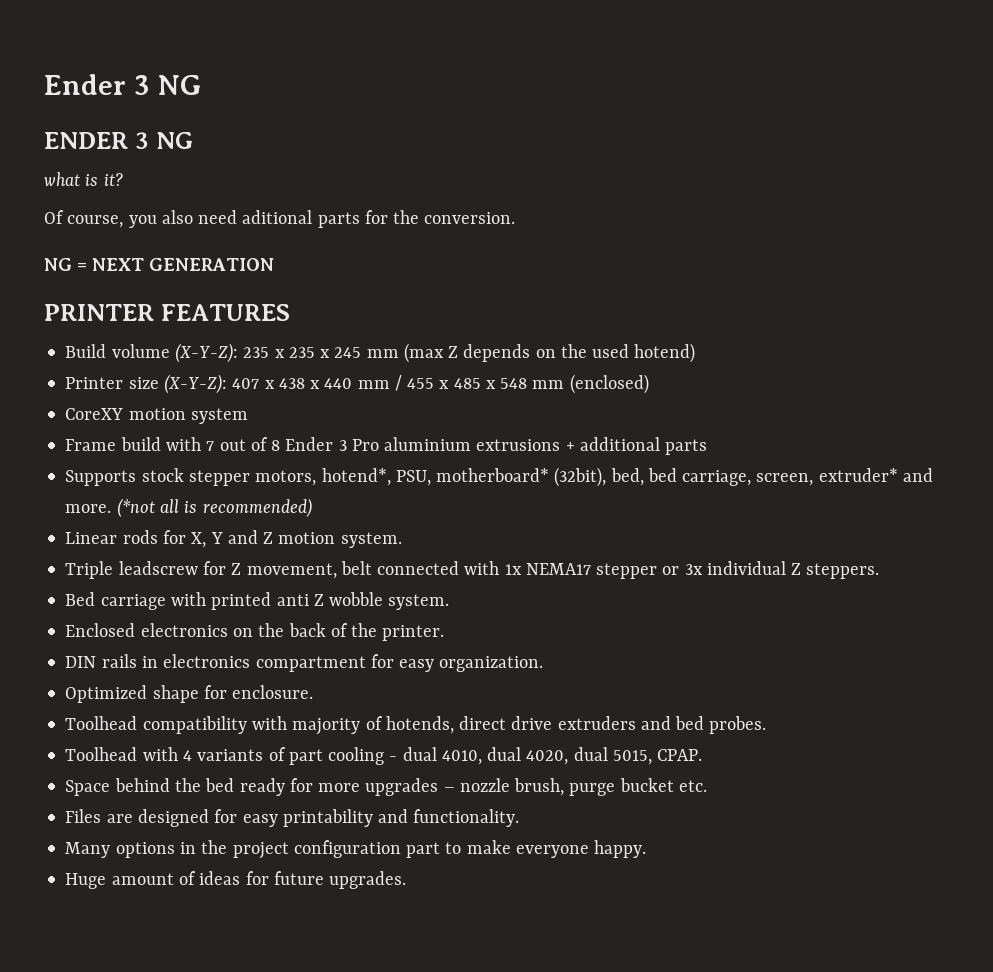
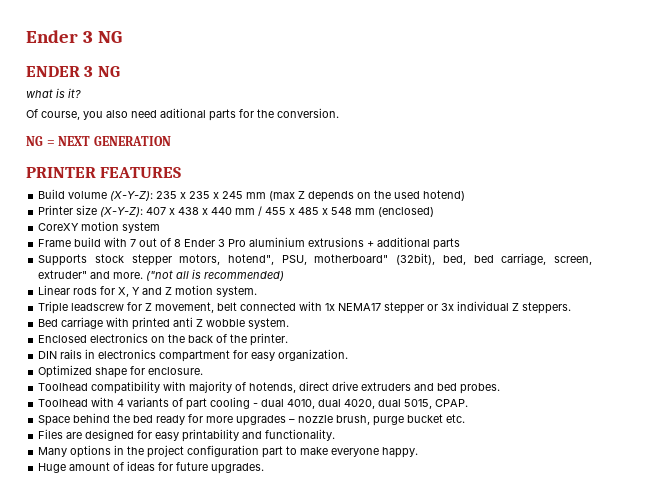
- Supports stock stepper motors, hotend*, PSU, motherboard* (32bit), bed, bed carriage, screen, extruder* and more.
+ Supports stock stepper motors, hotend", PSU, motherboard" (32bit), bed, bed carriage, screen, extruder" and more.
- (*not all is recommended)
+ ("not all is recommended)

